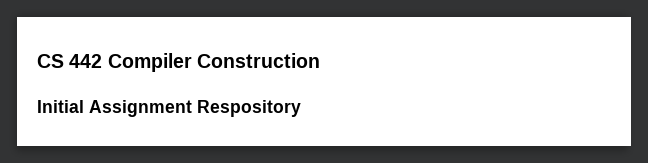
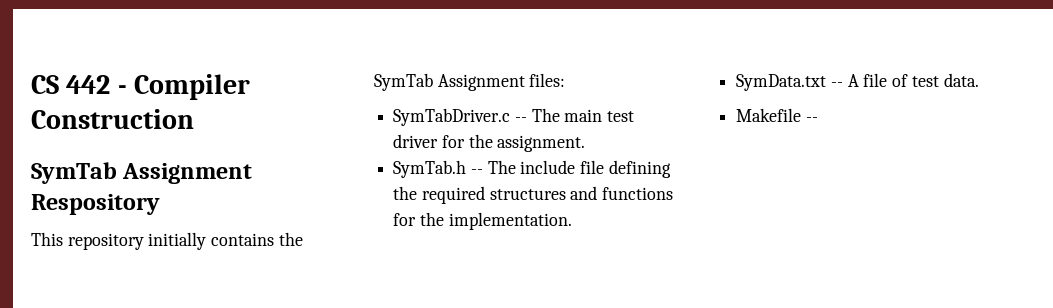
- CS 442 Compiler Construction
+ CS 442 - Compiler Construction
- Initial Assignment Respository
+ SymTab Assignment Respository
+ This repository initially contains the SymTab Assignment files:
+ SymTabDriver.c -- The main test driver for the assignment.
+ SymTab.h -- The include file defining the required structures and functions for the implementation.
+ SymData.txt -- A file of test data.
+ Makefile --

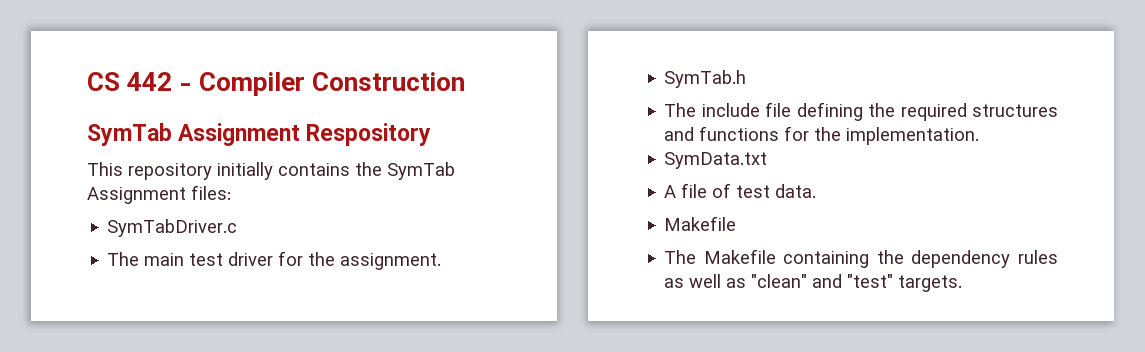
- SymTabDriver.c -- The main test driver for the assignment.
+ SymTabDriver.c
+ The main test driver for the assignment.
- SymTab.h -- The include file defining the required structures and functions for the implementation.
+ SymTab.h
+ The include file defining the required structures and functions for the implementation.
- SymData.txt -- A file of test data.
- Makefile --
+ SymData.txt
+ A file of test data.
+ Makefile
+ The Makefile containing the dependency rules as well as "clean" and "test" targets.

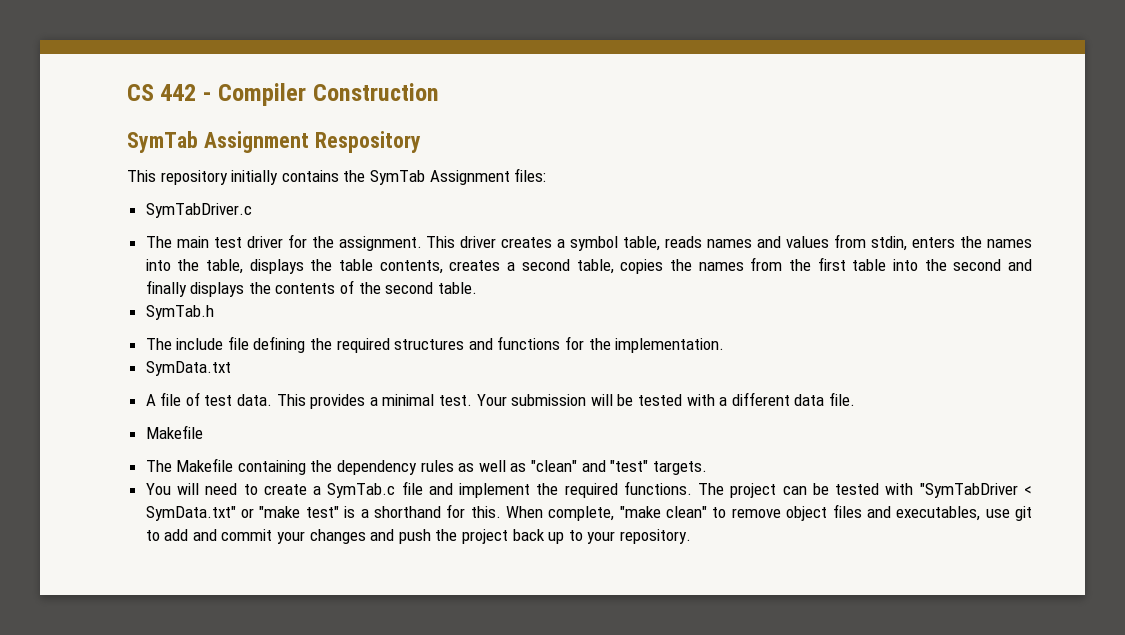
+ This driver creates a symbol table, reads names and values from stdin, enters the names into the table, displays the table contents, creates a second table, copies the names from the first table into the second and finally displays the contents of the second table.
+ This provides a minimal test. Your submission will be tested with a different data file.
+ You will need to create a SymTab.c file and implement the required functions. The project can be tested with "SymTabDriver < SymData.txt" or "make test" is a shorthand for this. When complete, "make clean" to remove object files and executables, use git to add and commit your changes and push the project back up to your repository.

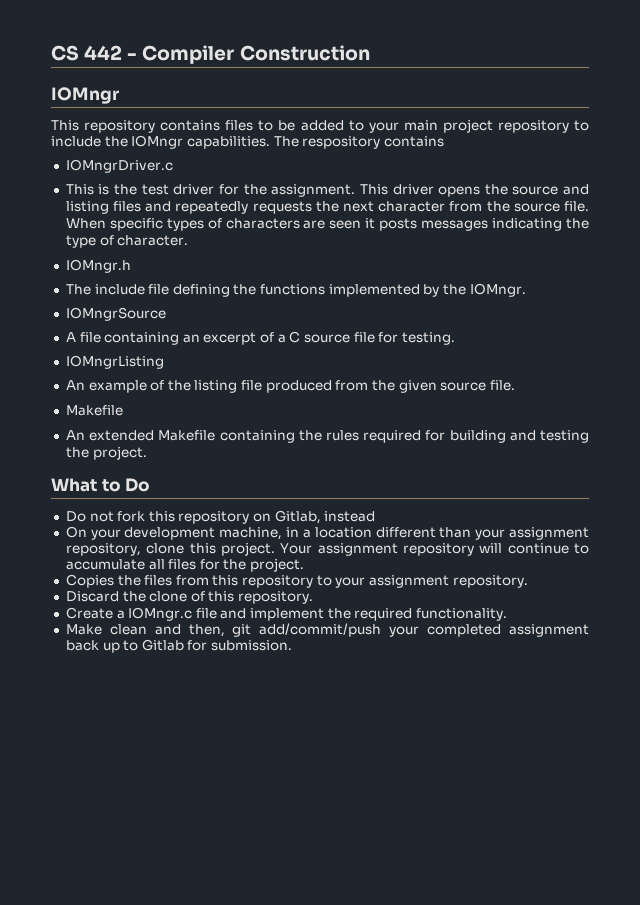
  CS 442 - Compiler Construction
- SymTab Assignment Respository
+ IOMngr
- This repository initially contains the SymTab Assignment files:
- SymTabDriver.c
- The main test driver for the assignment.
+ This repository contains files to be added to your main project repository to include the IOMngr capabilities. The respository contains
+ IOMngrDriver.c
+ This is the test driver for the assignment.
- This driver creates a symbol table, reads names and values from stdin, enters the names into the table, displays the table contents, creates a second table, copies the names from the first table into the second and finally displays the contents of the second table.
- SymTab.h
+ This driver opens the source and listing files and repeatedly requests the next character from the source file. When specific types of characters are seen it posts messages indicating the type of character.
+ IOMngr.h
- The include file defining the required structures and functions for the implementation.
- SymData.txt
- A file of test data. This provides a minimal test. Your submission will be tested with a different data file.
+ The include file defining the functions implemented by the IOMngr.
+ IOMngrSource
+ A file containing an excerpt of a C source file for testing.
+ IOMngrListing
+ An example of the listing file produced from the given source file.
- The Makefile containing the dependency rules as well as "clean" and "test" targets.
- You will need to create a SymTab.c file and implement the required functions. The project can be tested with "SymTabDriver < SymData.txt" or "make test" is a shorthand for this. When complete, "make clean" to remove object files and executables, use git to add and commit your changes and push the project back up to your repository.
+ An extended Makefile containing the rules required for building and testing the project.
+ What to Do
+ Do not fork this repository on Gitlab, instead
+ On your development machine, in a location different than your assignment repository, clone this project. Your assignment repository will continue to accumulate all files for the project.
+ Copies the files from this repository to your assignment repository.
+ Discard the clone of this repository.
+ Create a IOMngr.c file and implement the required functionality.
+ Make clean and then, git add/commit/push your completed assignment back up to Gitlab for submission.

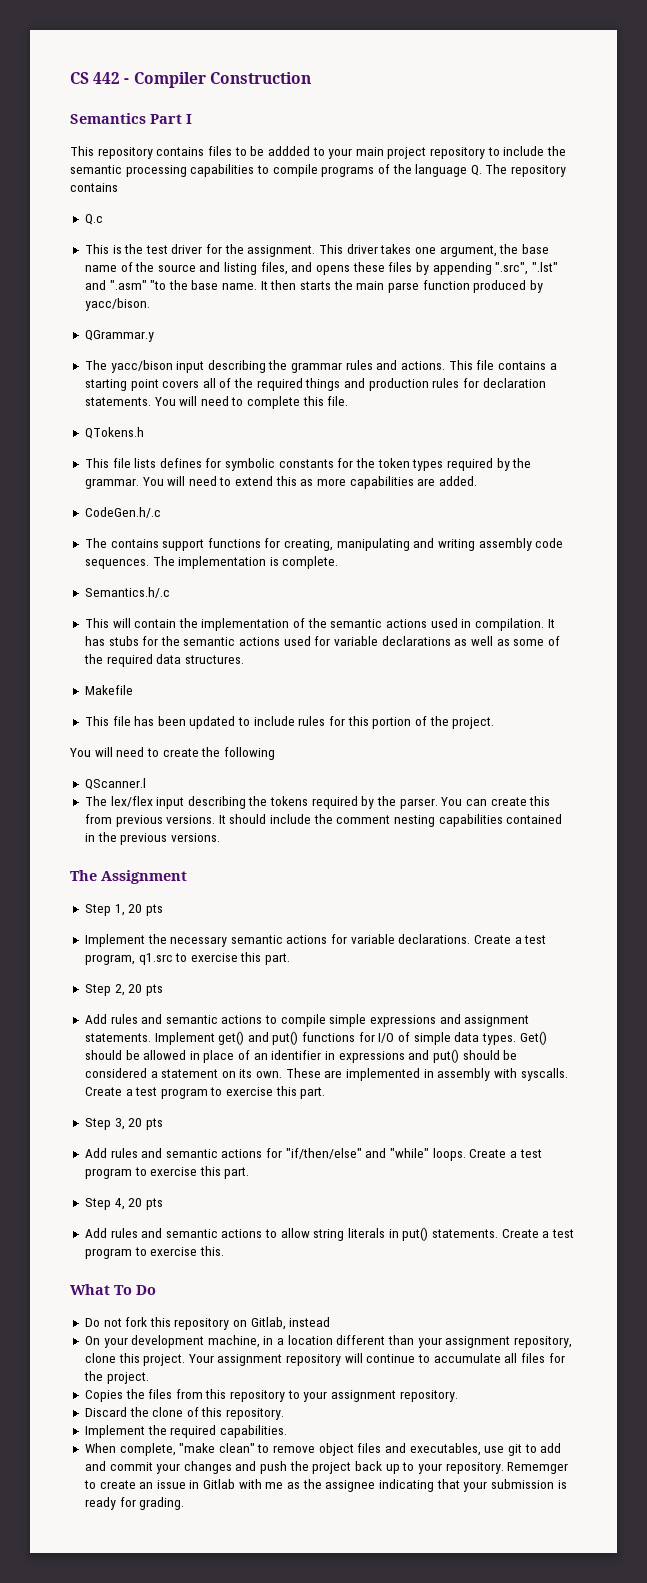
  CS 442 - Compiler Construction
- IOMngr
+ Semantics Part I
- This repository contains files to be added to your main project repository to include the IOMngr capabilities. The respository contains
+ This repository contains files to be addded to your main project repository to include the semantic processing capabilities to compile programs of the language Q. The repository contains
- IOMngrDriver.c
+ Q.c
- This driver opens the source and listing files and repeatedly requests the next character from the source file. When specific types of characters are seen it posts messages indicating the type of character.
- IOMngr.h
- The include file defining the functions implemented by the IOMngr.
- IOMngrSource
- A file containing an excerpt of a C source file for testing.
- IOMngrListing
- An example of the listing file produced from the given source file.
+ This driver takes one argument, the base name of the source and listing files, and opens these files by appending ".src", ".lst" and ".asm" "to the base name. It then starts the main parse function produced by yacc/bison.
+ QGrammar.y
+ The yacc/bison input describing the grammar rules and actions. This file contains a starting point covers all of the required things and production rules for declaration statements. You will need to complete this file.
+ QTokens.h
+ This file lists defines for symbolic constants for the token types required by the grammar. You will need to extend this as more capabilities are added.
+ CodeGen.h/.c
+ The contains support functions for creating, manipulating and writing assembly code sequences. The implementation is complete.
+ Semantics.h/.c
+ This will contain the implementation of the semantic actions used in compilation. It has stubs for the semantic actions used for variable declarations as well as some of the required data structures.
  Makefile
- An extended Makefile containing the rules required for building and testing the project.
+ This file has been updated to include rules for this portion of the project.
+ You will need to create the following
+ QScanner.l
+ The lex/flex input describing the tokens required by the parser. You can create this from previous versions. It should include the comment nesting capabilities contained in the previous versions.
+ The Assignment
+ Step 1, 20 pts
+ Implement the necessary semantic actions for variable declarations. Create a test program, q1.src to exercise this part.
+ Step 2, 20 pts
+ Add rules and semantic actions to compile simple expressions and assignment statements. Implement get() and put() functions for I/O of simple data types. Get() should be allowed in place of an identifier in expressions and put() should be considered a statement on its own. These are implemented in assembly with syscalls. Create a test program to exercise this part.
+ Step 3, 20 pts
+ Add rules and semantic actions for "if/then/else" and "while" loops. Create a test program to exercise this part.
+ Step 4, 20 pts
+ Add rules and semantic actions to allow string literals in put() statements. Create a test program to exercise this.
- What to Do
+ What To Do
- Create a IOMngr.c file and implement the required functionality.
- Make clean and then, git add/commit/push your completed assignment back up to Gitlab for submission.
+ Implement the required capabilities.
+ When complete, "make clean" to remove object files and executables, use git to add and commit your changes and push the project back up to your repository. Rememger to create an issue in Gitlab with me as the assignee indicating that your submission is ready for grading.

